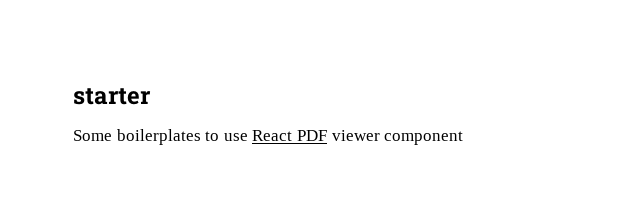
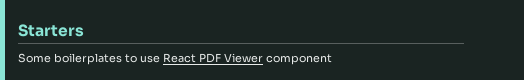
- starter
+ Starters
- Some boilerplates to use React PDF viewer component
+ Some boilerplates to use React PDF Viewer component

